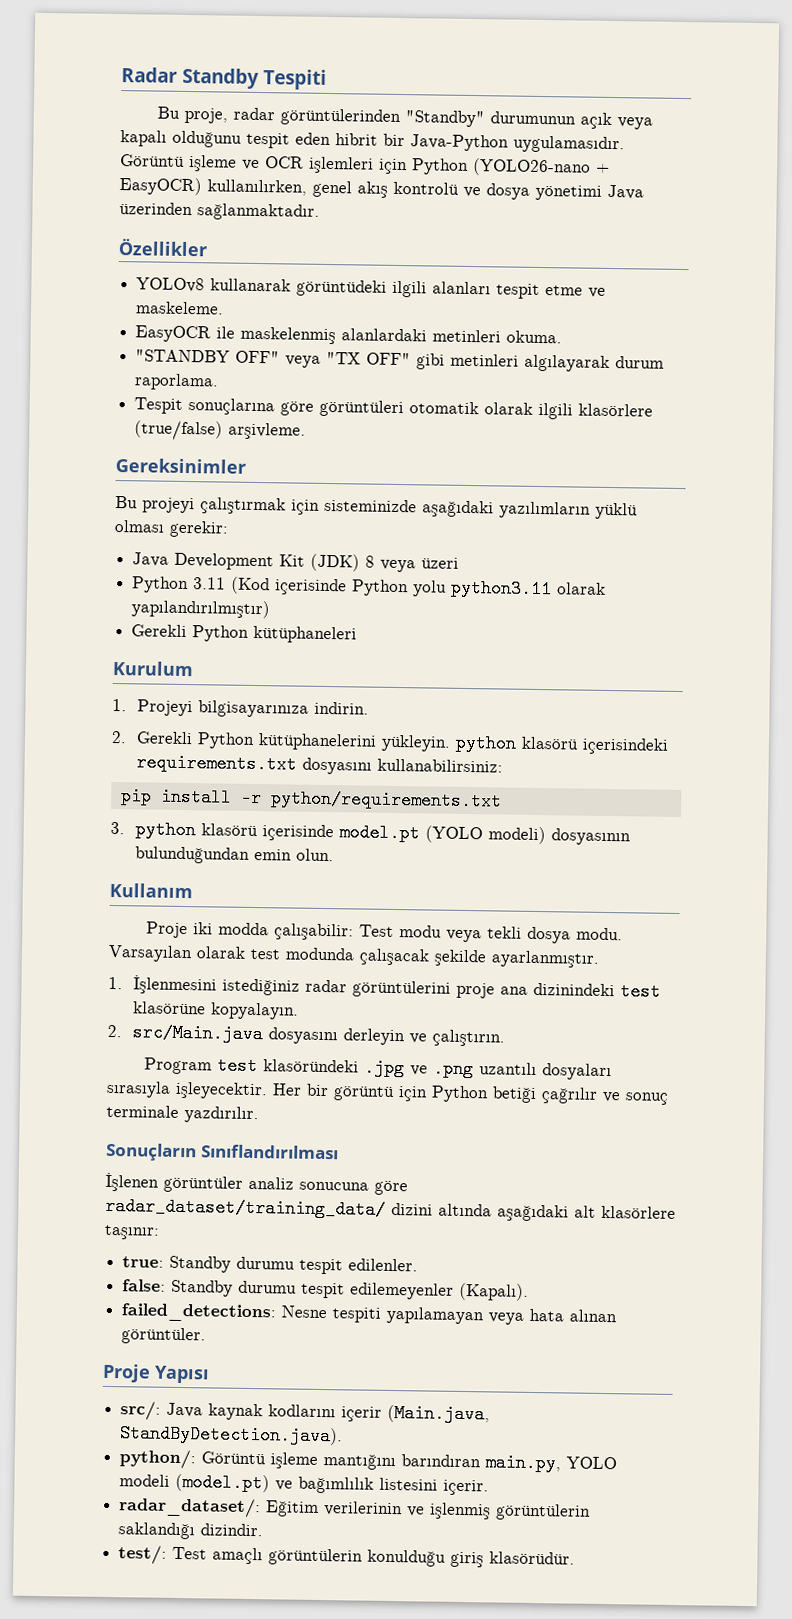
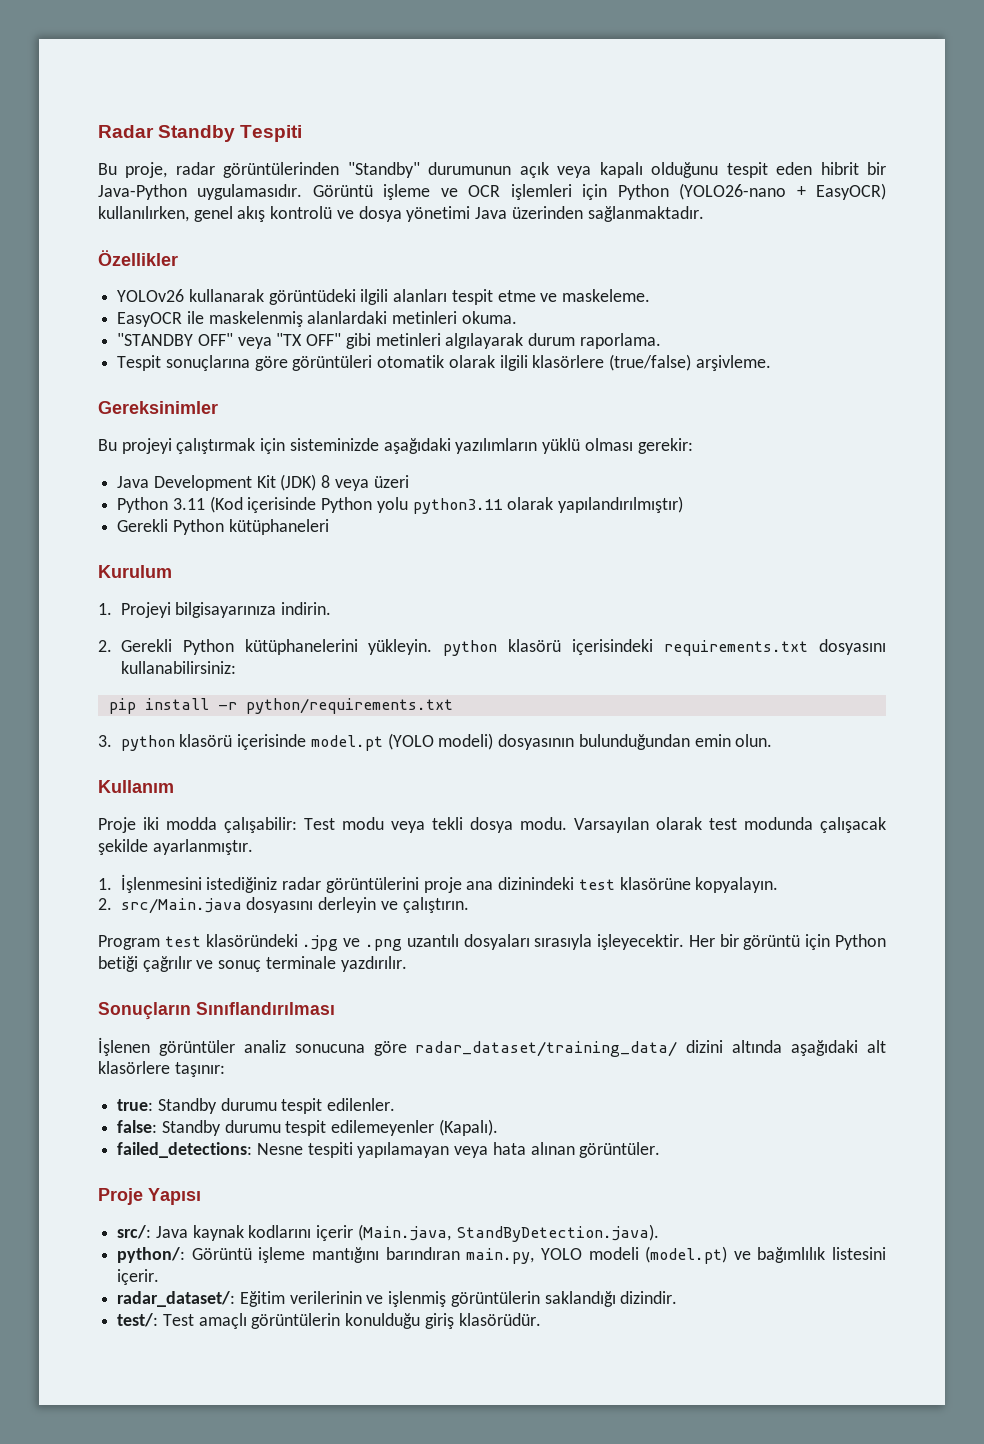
- YOLOv8 kullanarak görüntüdeki ilgili alanları tespit etme ve maskeleme.
+ YOLOv26 kullanarak görüntüdeki ilgili alanları tespit etme ve maskeleme.

